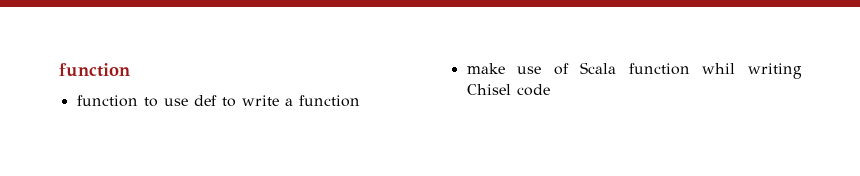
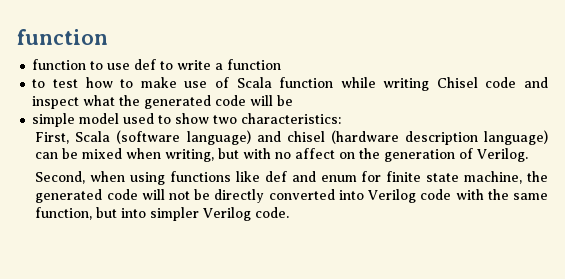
- make use of Scala function whil writing Chisel code
+ to test how to make use of Scala function while writing Chisel code and inspect what the generated code will be
+ simple model used to show two characteristics:
+ First, Scala (software language) and chisel (hardware description language) can be mixed when writing, but with no affect on the generation of Verilog.
+ Second, when using functions like def and enum for finite state machine, the generated code will not be directly converted into Verilog code with the same function, but into simpler Verilog code.

